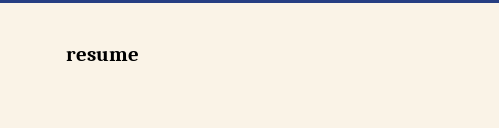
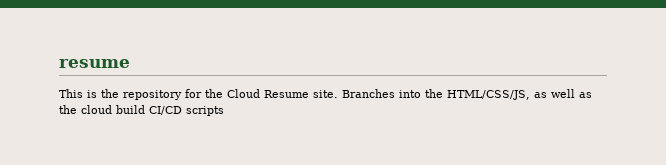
+ This is the repository for the Cloud Resume site. Branches into the HTML/CSS/JS, as well as the cloud build CI/CD scripts

